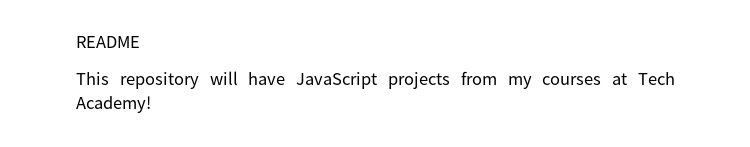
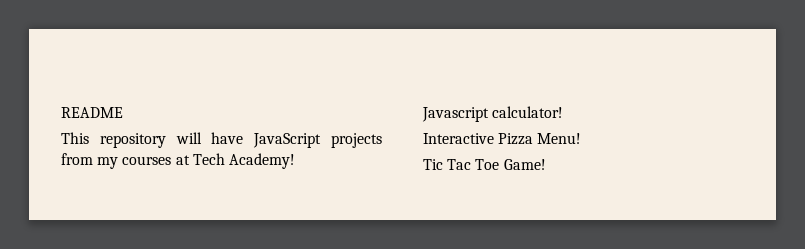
+ Javascript calculator!
+ Interactive Pizza Menu!
+ Tic Tac Toe Game!

